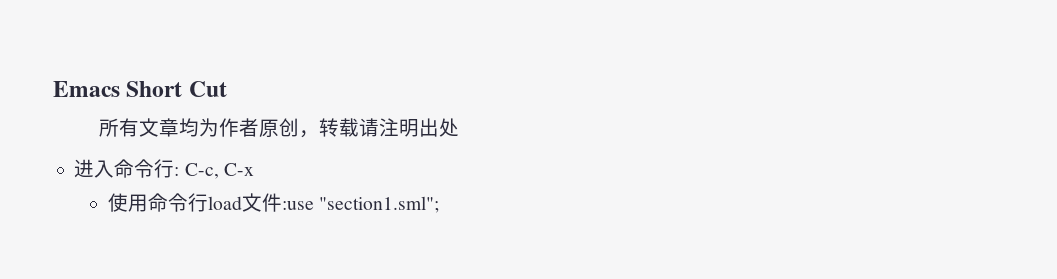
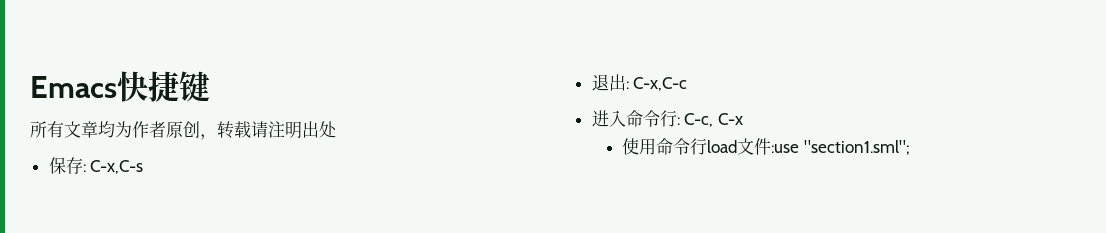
- Emacs Short Cut
+ Emacs快捷键
+ 保存: C-x,C-s
+ 退出: C-x,C-c

